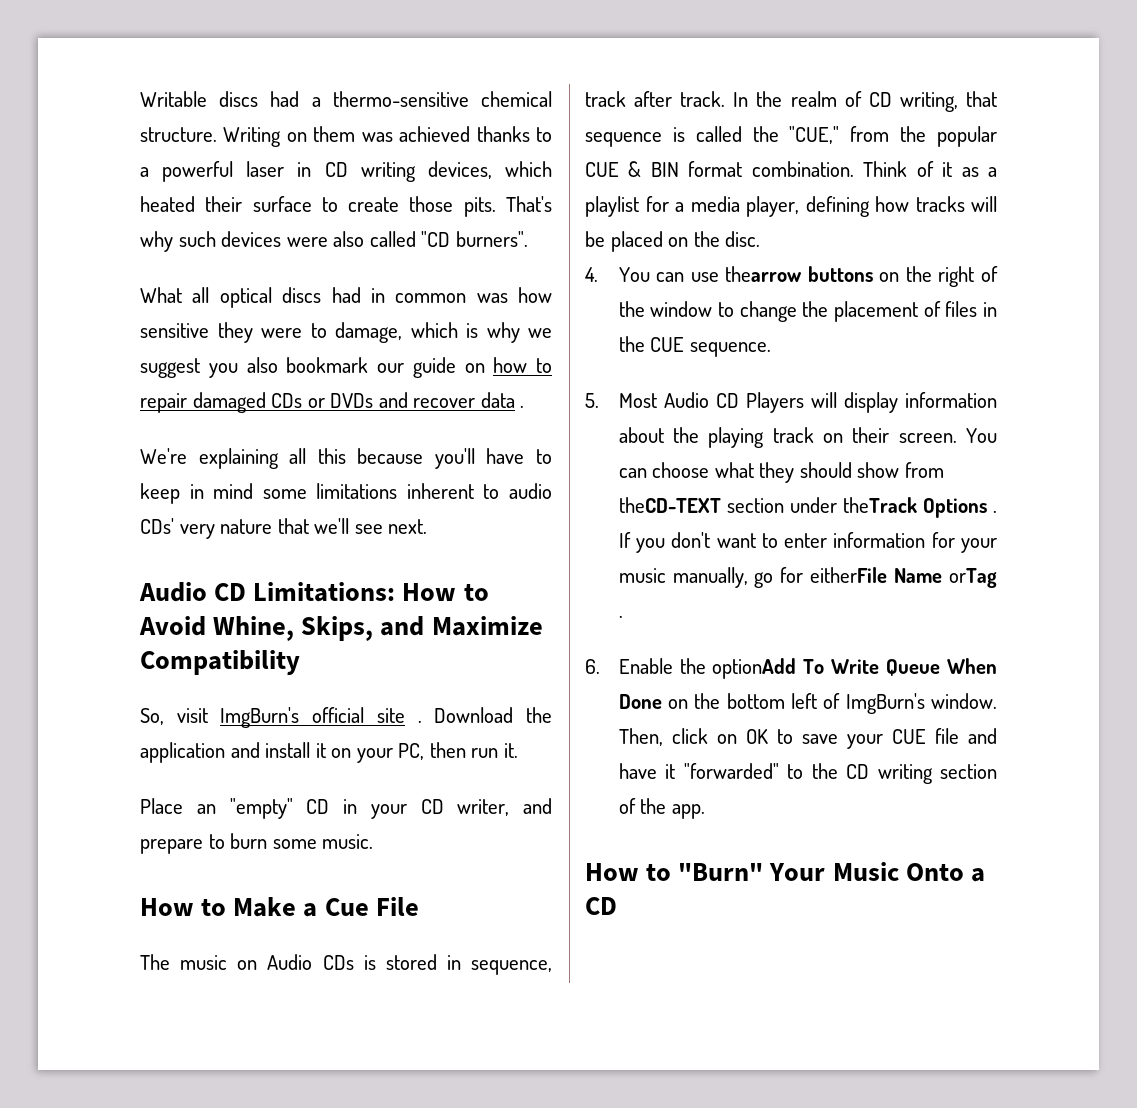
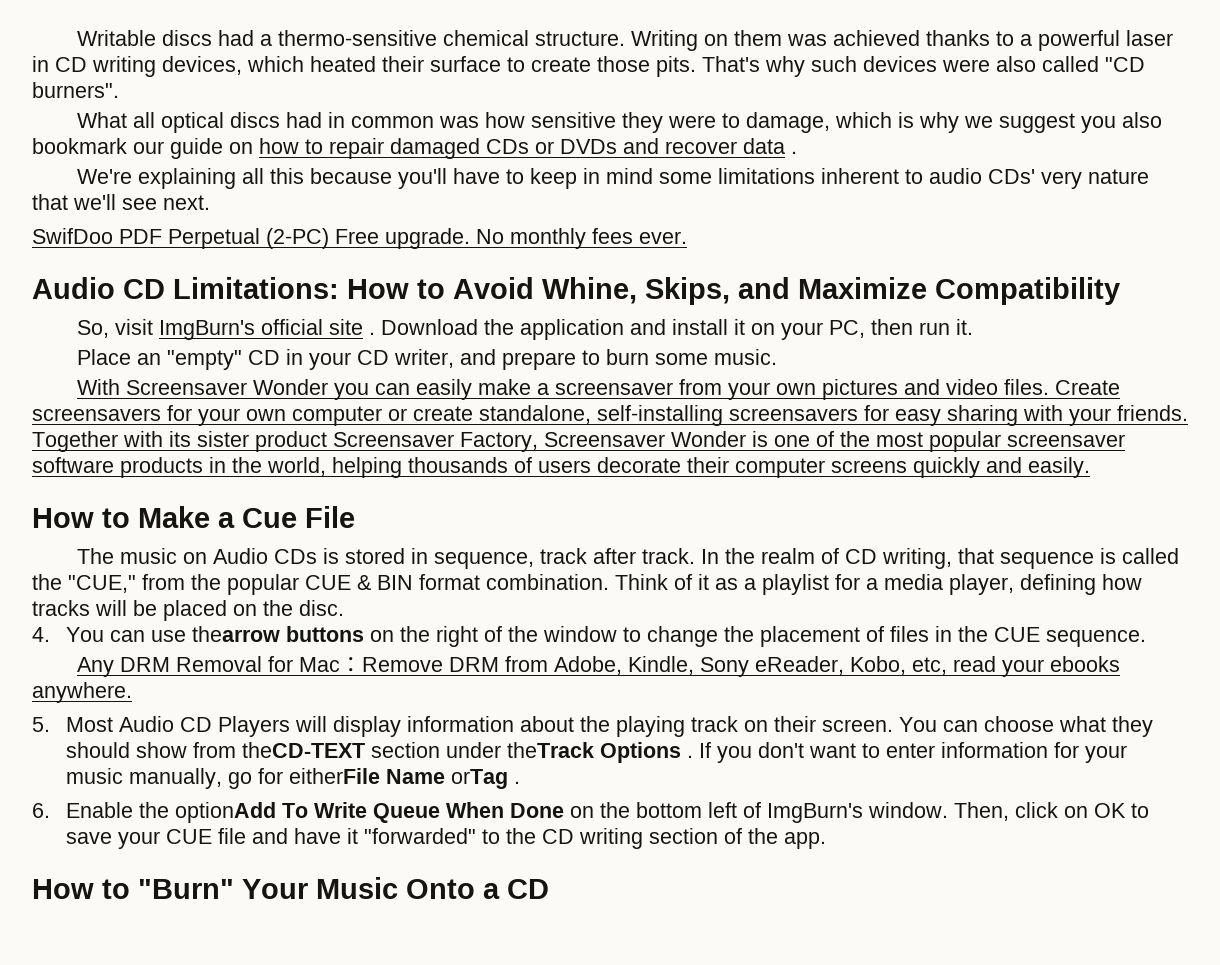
+ SwifDoo PDF Perpetual (2-PC) Free upgrade. No monthly fees ever.
+ With Screensaver Wonder you can easily make a screensaver from your own pictures and video files. Create screensavers for your own computer or create standalone, self-installing screensavers for easy sharing with your friends. Together with its sister product Screensaver Factory, Screensaver Wonder is one of the most popular screensaver software products in the world, helping thousands of users decorate their computer screens quickly and easily.
+ Any DRM Removal for Mac：Remove DRM from Adobe, Kindle, Sony eReader, Kobo, etc, read your ebooks anywhere.

